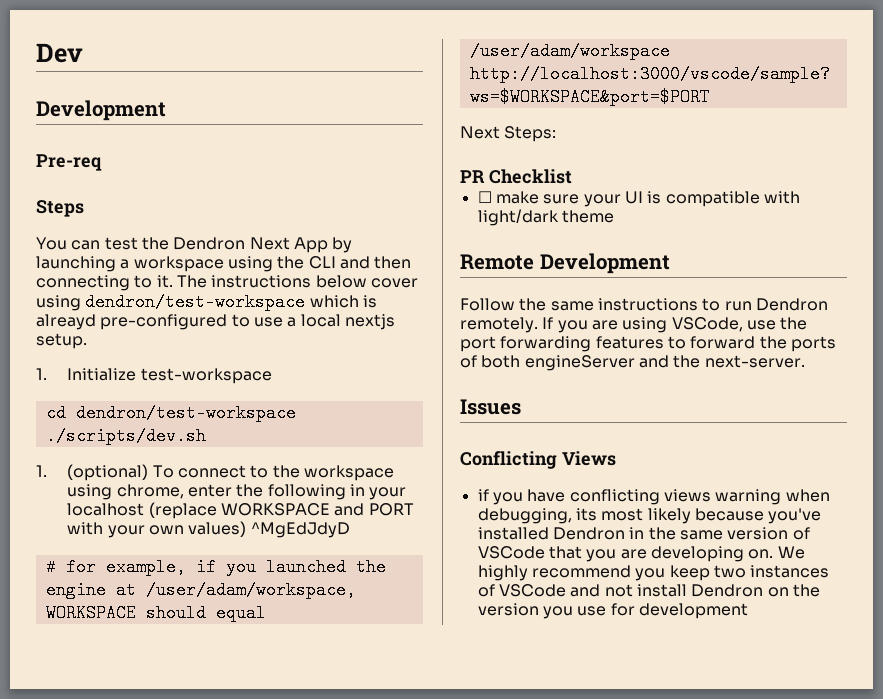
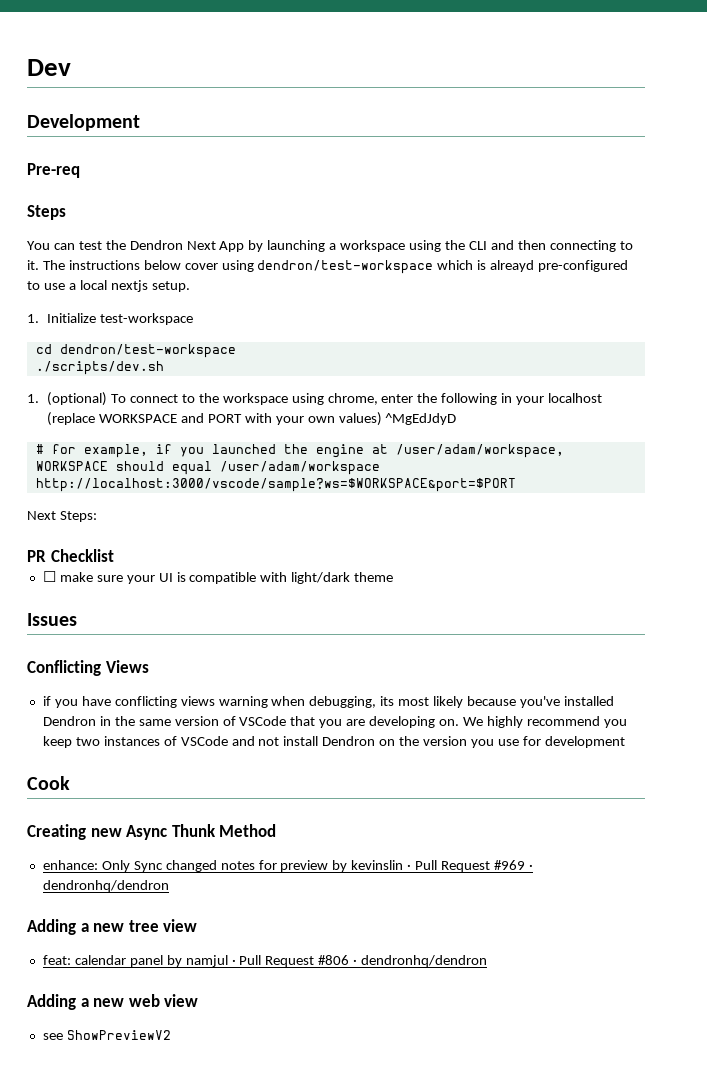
- Remote Development
- Follow the same instructions to run Dendron remotely. If you are using VSCode, use the port forwarding features to forward the ports of both engineServer and the next-server.
+ Cook
+ Creating new Async Thunk Method
+ enhance: Only Sync changed notes for preview by kevinslin · Pull Request #969 · dendronhq/dendron
+ Adding a new tree view
+ feat: calendar panel by namjul · Pull Request #806 · dendronhq/dendron
+ Adding a new web view
+ see ShowPreviewV2

